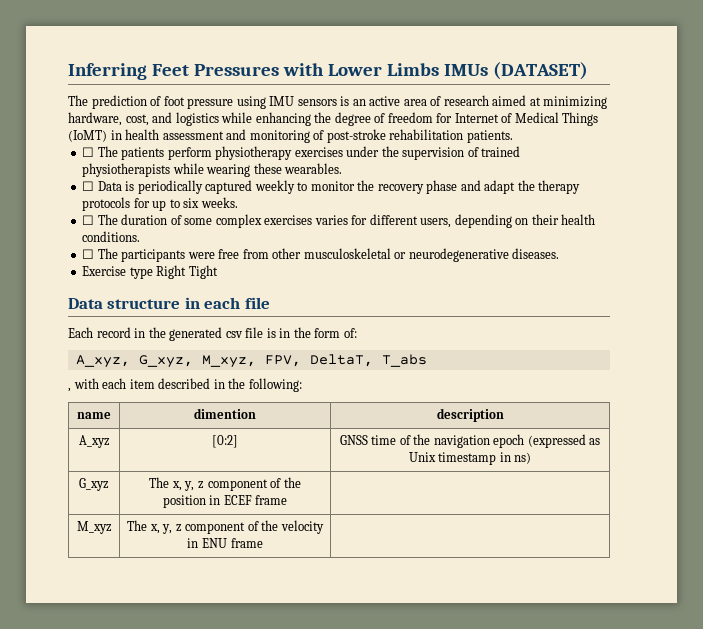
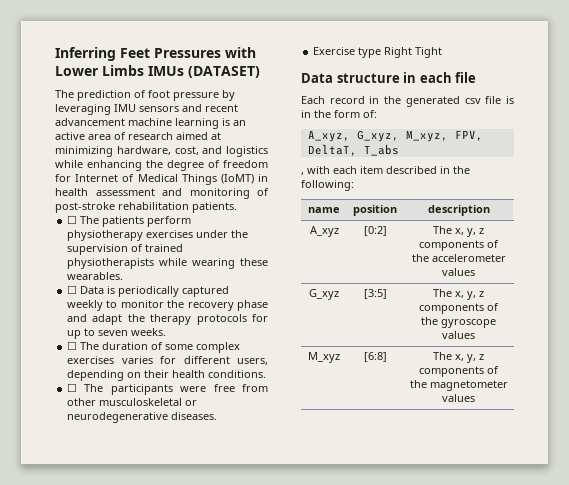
- The prediction of foot pressure using IMU sensors is an active area of research aimed at minimizing hardware, cost, and logistics while enhancing the degree of freedom for Internet of Medical Things (IoMT) in health assessment and monitoring of post-stroke rehabilitation patients.
+ The prediction of foot pressure by leveraging IMU sensors and recent advancement machine learning is an active area of research aimed at minimizing hardware, cost, and logistics while enhancing the degree of freedom for Internet of Medical Things (IoMT) in health assessment and monitoring of post-stroke rehabilitation patients.
- ☐ Data is periodically captured weekly to monitor the recovery phase and adapt the therapy protocols for up to six weeks.
+ ☐ Data is periodically captured weekly to monitor the recovery phase and adapt the therapy protocols for up to seven weeks.
- name | dimention | description
+ name | position | description
- A_xyz | [0:2] | GNSS time of the navigation epoch (expressed as Unix timestamp in ns)
+ A_xyz | [0:2] | The x, y, z components of the accelerometer values
- G_xyz | The x, y, z component of the position in ECEF frame |
+ G_xyz | [3:5] | The x, y, z components of the gyroscope values
- M_xyz | The x, y, z component of the velocity in ENU frame |
+ M_xyz | [6:8] | The x, y, z components of the magnetometer values

